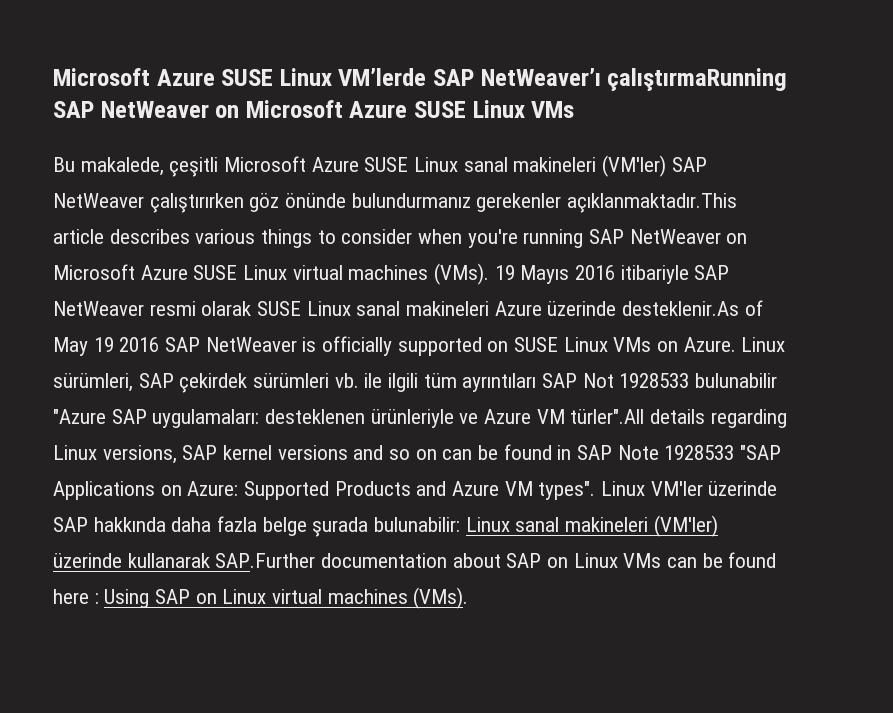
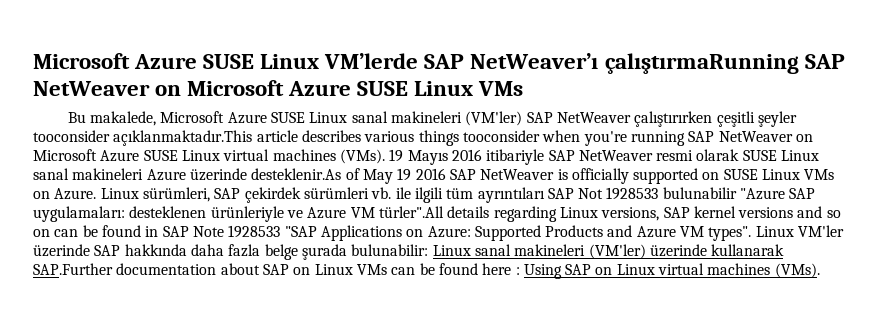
- Bu makalede, çeşitli Microsoft Azure SUSE Linux sanal makineleri (VM'ler) SAP NetWeaver çalıştırırken göz önünde bulundurmanız gerekenler açıklanmaktadır.This article describes various things to consider when you're running SAP NetWeaver on Microsoft Azure SUSE Linux virtual machines (VMs).
+ Bu makalede, Microsoft Azure SUSE Linux sanal makineleri (VM'ler) SAP NetWeaver çalıştırırken çeşitli şeyler tooconsider açıklanmaktadır.This article describes various things tooconsider when you're running SAP NetWeaver on Microsoft Azure SUSE Linux virtual machines (VMs).

